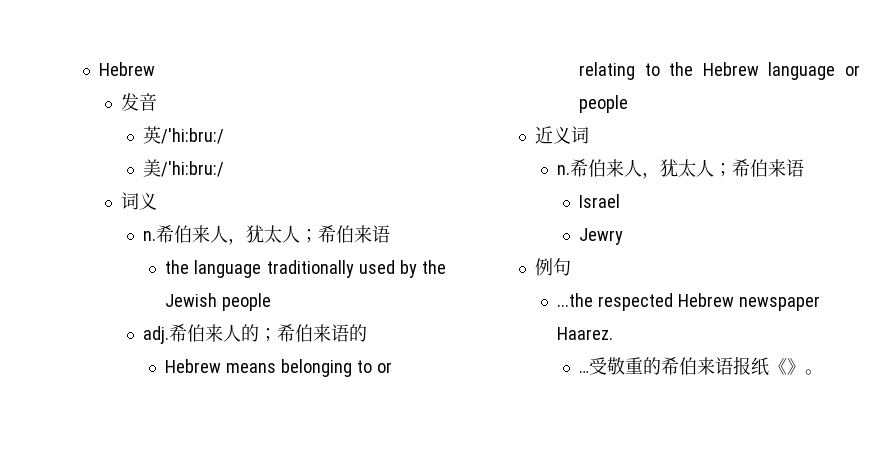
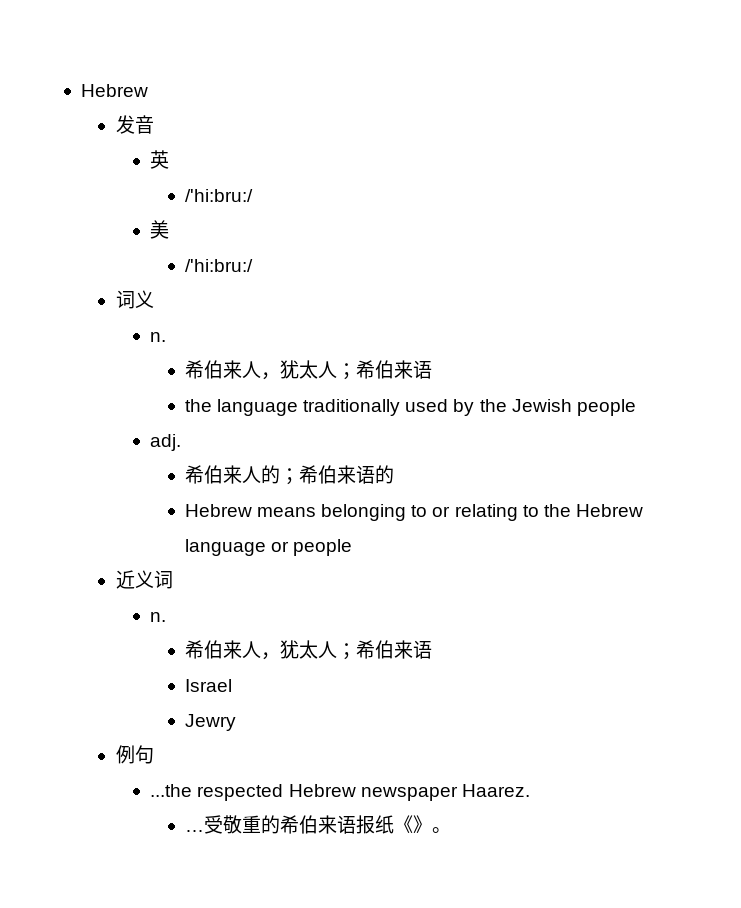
- 英/'hi:bru:/
+ 英
+ /'hi:bru:/
- 美/'hi:bru:/
+ 美
+ /'hi:bru:/
  词义
- n.希伯来人，犹太人；希伯来语
+ n.
+ 希伯来人，犹太人；希伯来语
- adj.希伯来人的；希伯来语的
+ adj.
+ 希伯来人的；希伯来语的
  近义词
- n.希伯来人，犹太人；希伯来语
+ n.
+ 希伯来人，犹太人；希伯来语

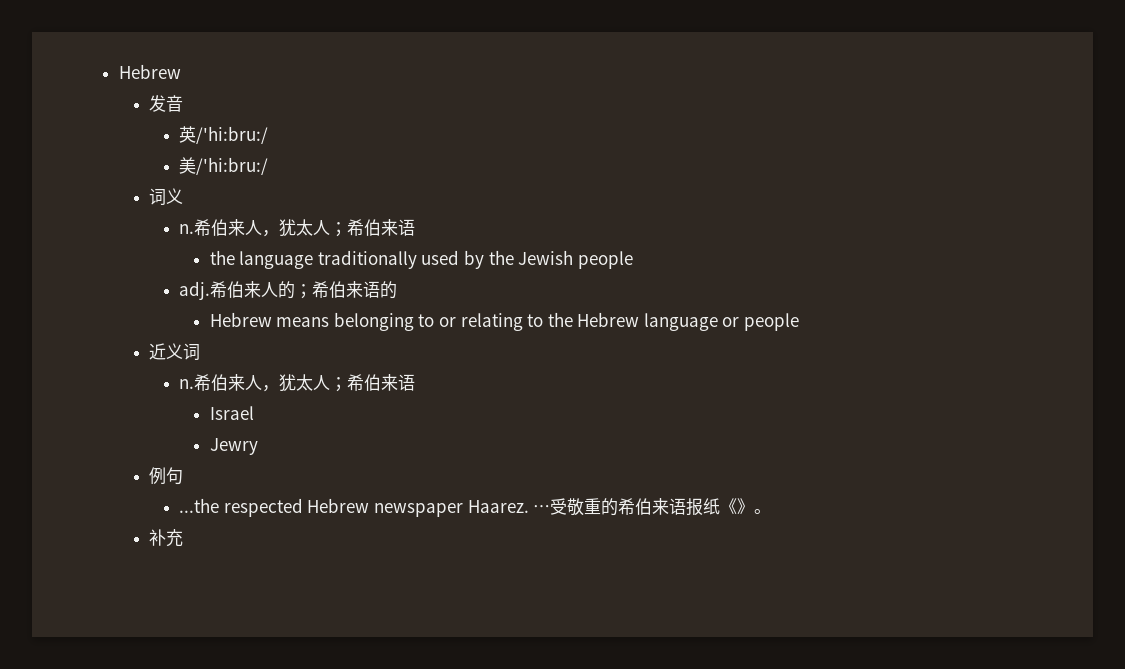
- 英
- /'hi:bru:/
+ 英/'hi:bru:/
- 美
- /'hi:bru:/
+ 美/'hi:bru:/
  词义
- n.
- 希伯来人，犹太人；希伯来语
+ n.希伯来人，犹太人；希伯来语
- adj.
- 希伯来人的；希伯来语的
+ adj.希伯来人的；希伯来语的
  近义词
- n.
- 希伯来人，犹太人；希伯来语
+ n.希伯来人，犹太人；希伯来语
- ...the respected Hebrew newspaper Haarez.
- …
+ ...the respected Hebrew newspaper Haarez. …
+ 补充

